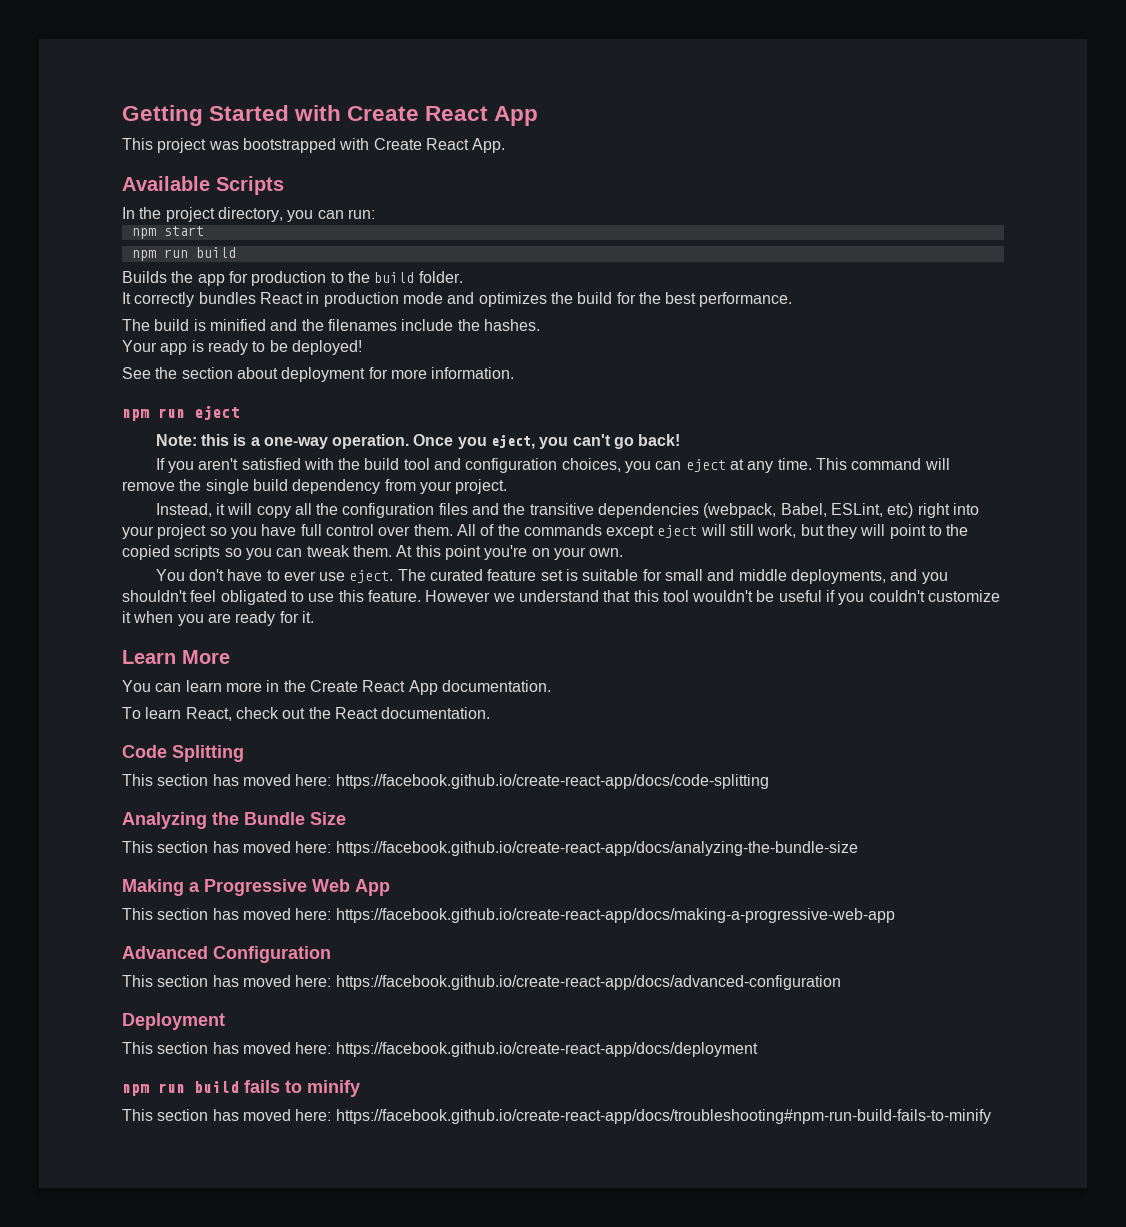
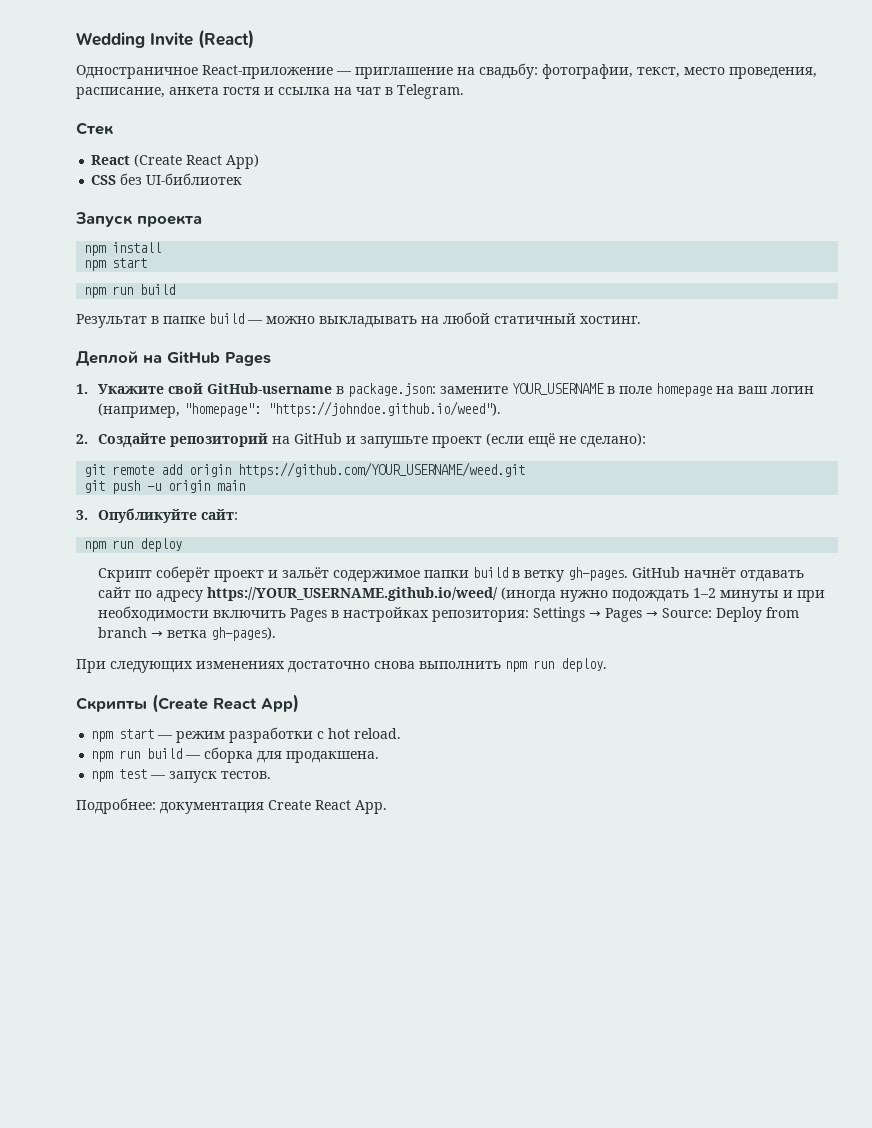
- Getting Started with Create React App
- This project was bootstrapped with Create React App.
- Available Scripts
- In the project directory, you can run:
+ Wedding Invite (React)
+ Одностраничное React-приложение — приглашение на свадьбу: фотографии, текст, место проведения, расписание, анкета гостя и ссылка на чат в Telegram.
+ Стек
+ React (Create React App)
+ CSS без UI-библиотек
+ Запуск проекта
+ npm install
- Builds the app for production to the build folder.
- It correctly bundles React in production mode and optimizes the build for the best performance.
- The build is minified and the filenames include the hashes.
- Your app is ready to be deployed!
- See the section about deployment for more information.
- npm run eject
- Note: this is a one-way operation. Once you eject, you can't go back!
- If you aren't satisfied with the build tool and configuration choices, you can eject at any time. This command will remove the single build dependency from your project.
- Instead, it will copy all the configuration files and the transitive dependencies (webpack, Babel, ESLint, etc) right into your project so you have full control over them. All of the commands except eject will still work, but they will point to the copied scripts so you can tweak them. At this point you're on your own.
- You don't have to ever use eject. The curated feature set is suitable for small and middle deployments, and you shouldn't feel obligated to use this feature. However we understand that this tool wouldn't be useful if you couldn't customize it when you are ready for it.
- Learn More
- You can learn more in the Create React App documentation.
- To learn React, check out the React documentation.
- Code Splitting
- This section has moved here: https://facebook.github.io/create-react-app/docs/code-splitting
- Analyzing the Bundle Size
- This section has moved here: https://facebook.github.io/create-react-app/docs/analyzing-the-bundle-size
- Making a Progressive Web App
- This section has moved here: https://facebook.github.io/create-react-app/docs/making-a-progressive-web-app
- Advanced Configuration
- This section has moved here: https://facebook.github.io/create-react-app/docs/advanced-configuration
- Deployment
- This section has moved here: https://facebook.github.io/create-react-app/docs/deployment
- npm run build fails to minify
- This section has moved here: https://facebook.github.io/create-react-app/docs/troubleshooting#npm-run-build-fails-to-minify
+ Результат в папке build — можно выкладывать на любой статичный хостинг.
+ Деплой на GitHub Pages
+ 1. Укажите свой GitHub-username в package.json: замените YOUR_USERNAME в поле homepage на ваш логин (например, "homepage": "https://johndoe.github.io/weed").
+ 2. Создайте репозиторий на GitHub и запушьте проект (если ещё не сделано):
+ git remote add origin https://github.com/YOUR_USERNAME/weed.git
+ git push -u origin main
+ 3. Опубликуйте сайт:
+ npm run deploy
+ Скрипт соберёт проект и зальёт содержимое папки build в ветку gh-pages. GitHub начнёт отдавать сайт по адресу https://YOUR_USERNAME.github.io/weed/ (иногда нужно подождать 1–2 минуты и при необходимости включить Pages в настройках репозитория: Settings → Pages → Source: Deploy from branch → ветка gh-pages).
+ При следующих изменениях достаточно снова выполнить npm run deploy.
+ Скрипты (Create React App)
+ npm start — режим разработки с hot reload.
+ npm run build — сборка для продакшена.
+ npm test — запуск тестов.
+ Подробнее: документация Create React App.

